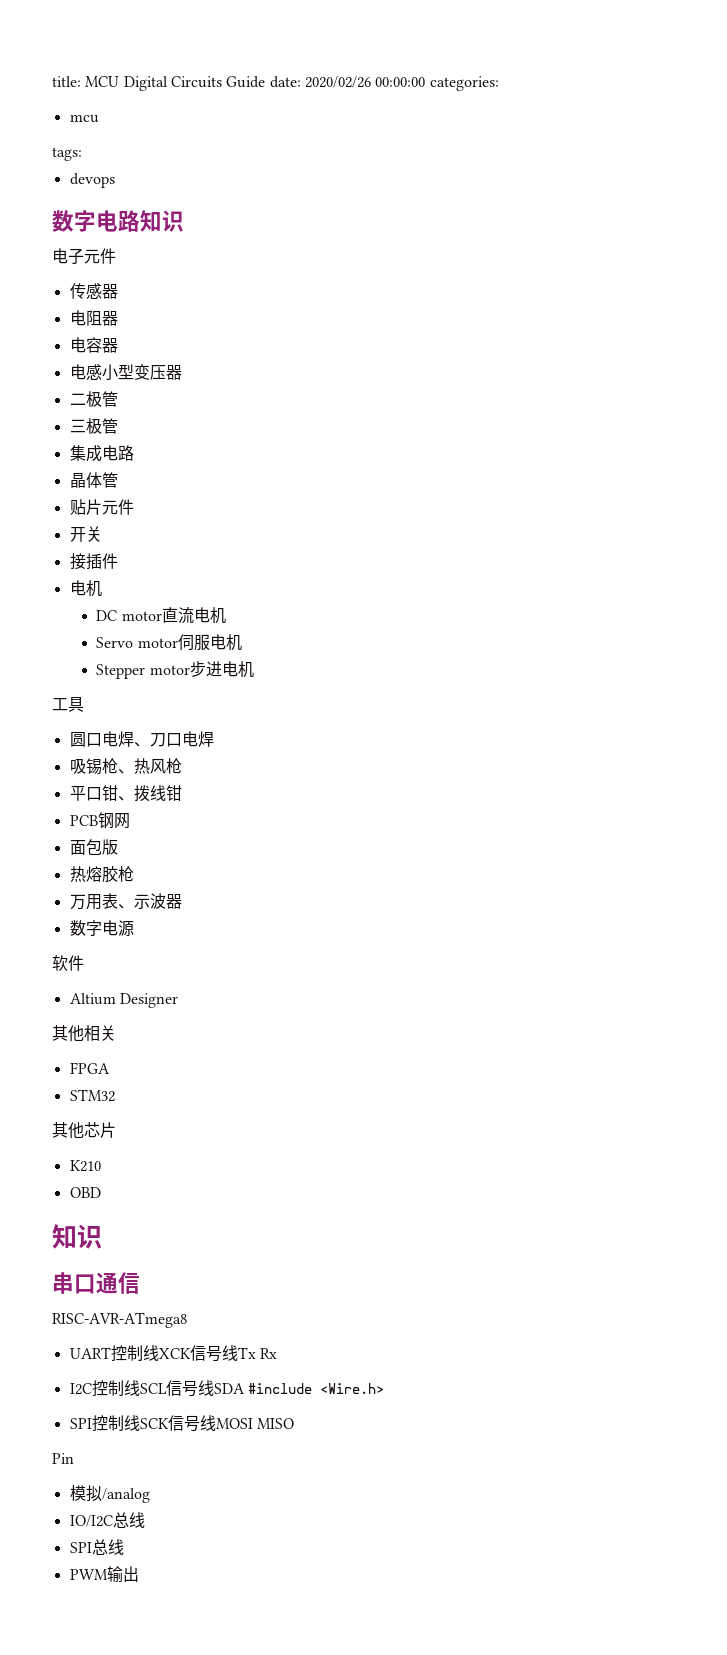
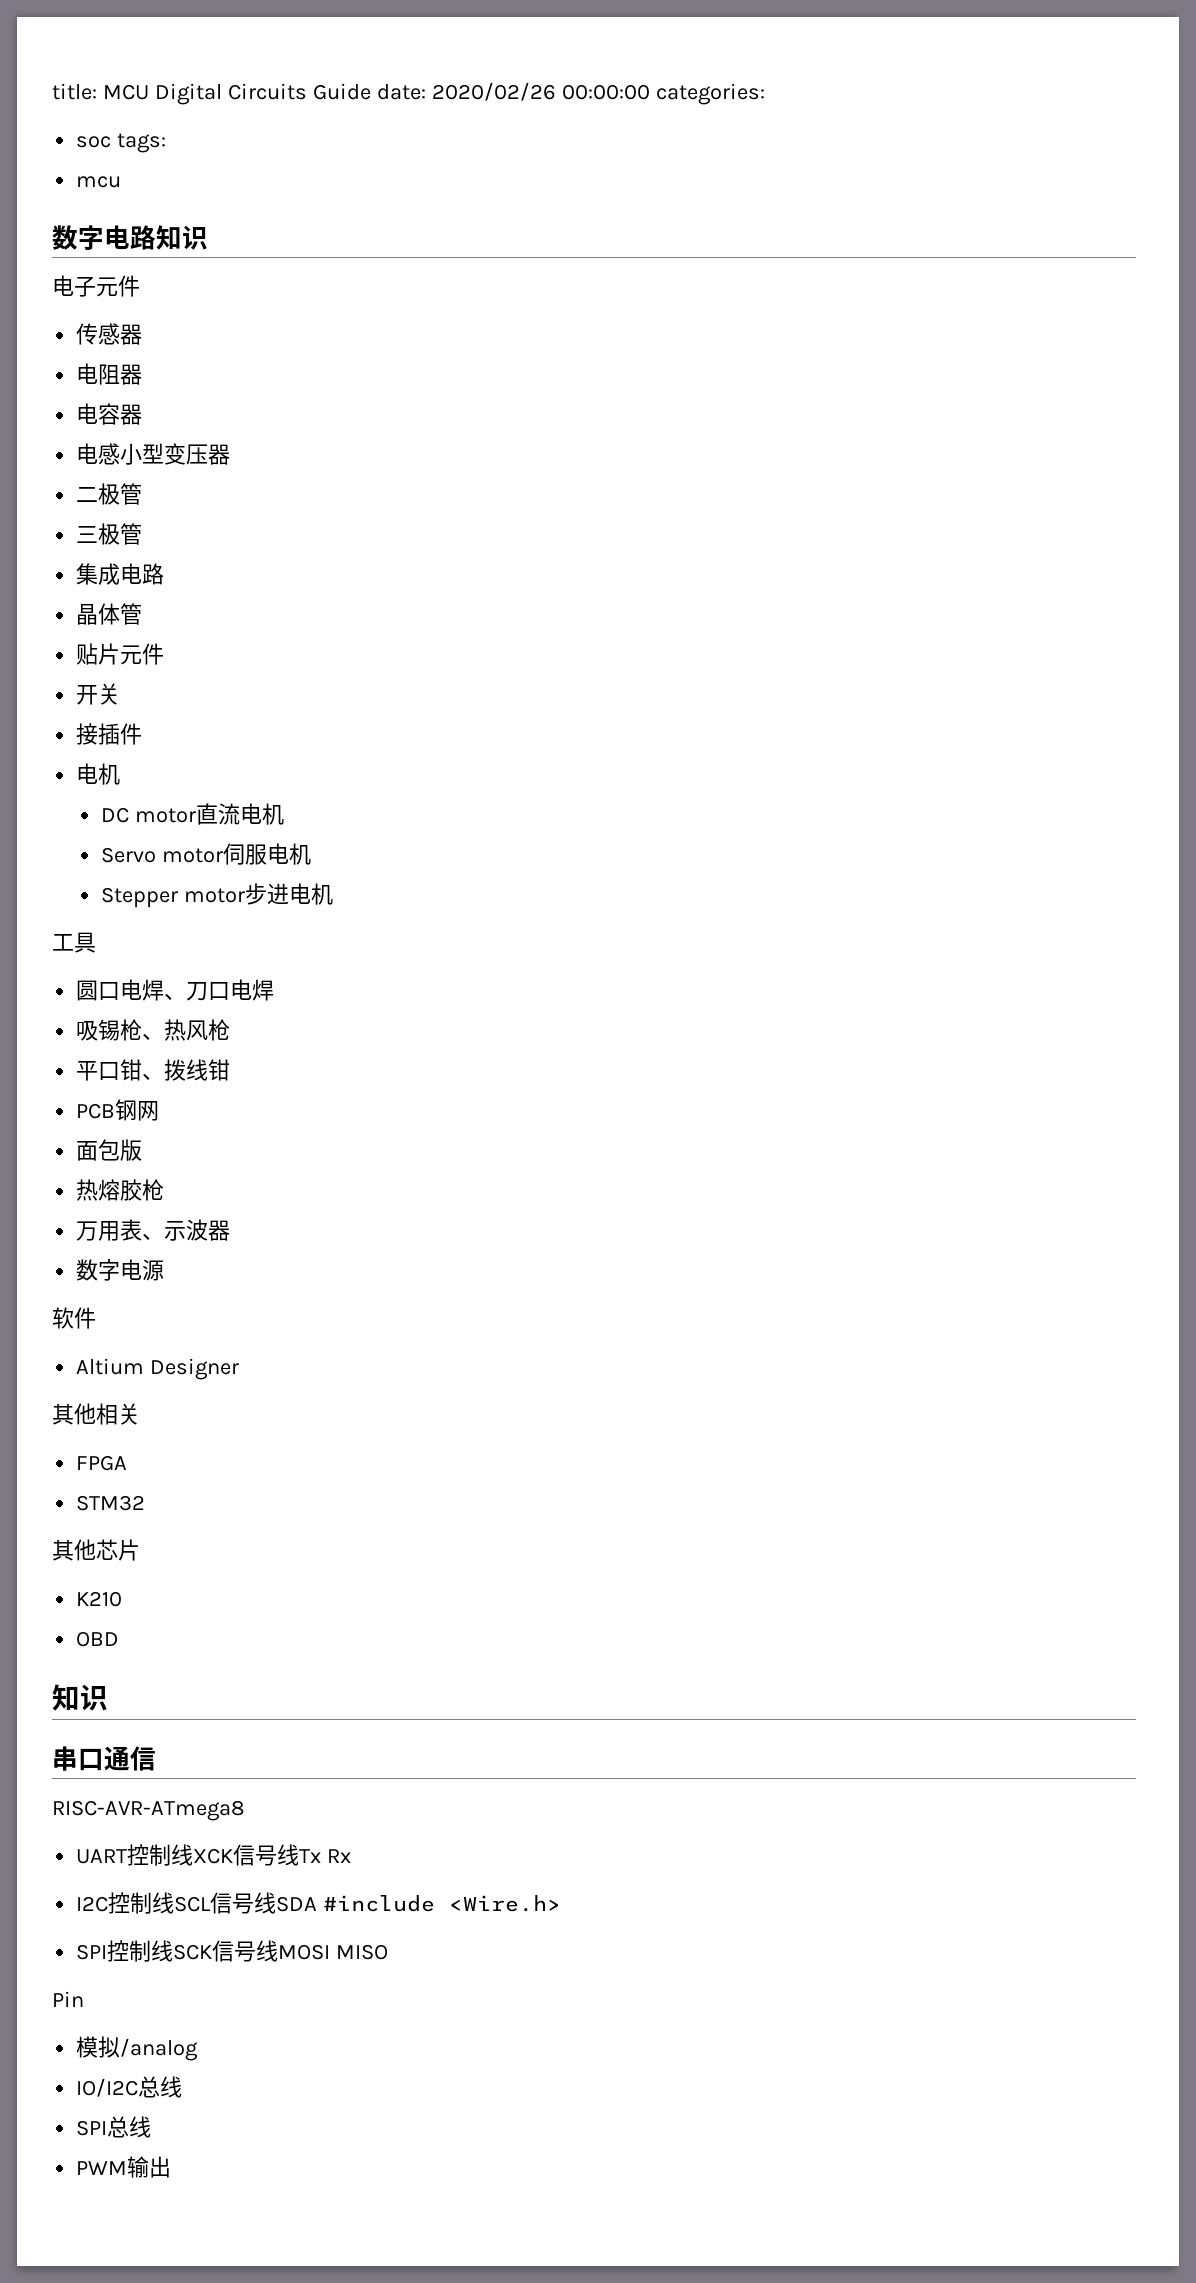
- mcu
- tags:
+ soc tags:
- devops
+ mcu

